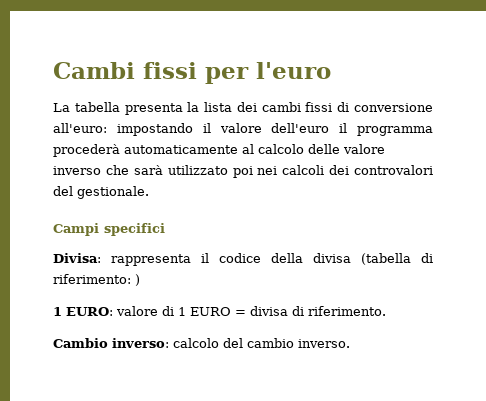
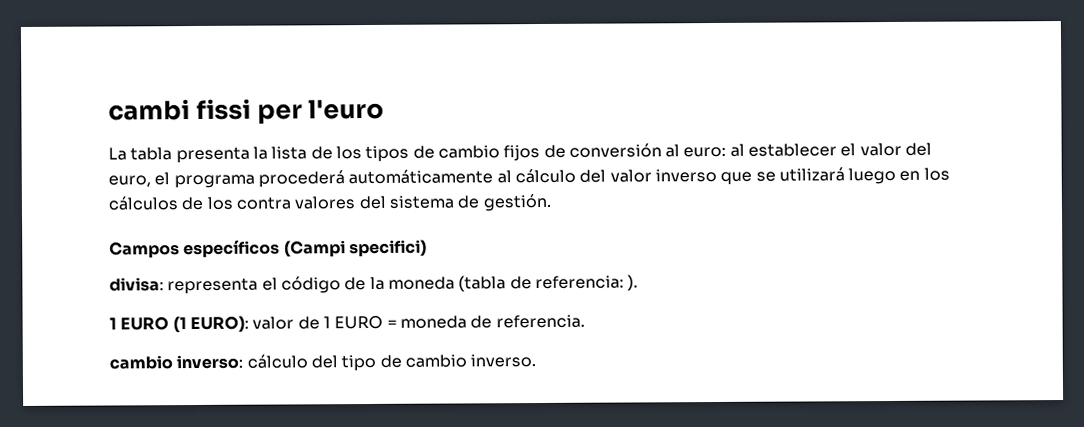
- Cambi fissi per l'euro
+ cambi fissi per l'euro
- La tabella presenta la lista dei cambi fissi di conversione all'euro: impostando il valore dell'euro il programma procederà automaticamente al calcolo delle valore inverso che sarà utilizzato poi nei calcoli dei controvalori del gestionale.
- Campi specifici
- Divisa: rappresenta il codice della divisa (tabella di riferimento: )
- 1 EURO: valore di 1 EURO = divisa di riferimento.
- Cambio inverso: calcolo del cambio inverso.
+ La tabla presenta la lista de los tipos de cambio fijos de conversión al euro: al establecer el valor del euro, el programa procederá automáticamente al cálculo del valor inverso que se utilizará luego en los cálculos de los contra valores del sistema de gestión.
+ Campos específicos (Campi specifici)
+ divisa: representa el código de la moneda (tabla de referencia: ).
+ 1 EURO (1 EURO): valor de 1 EURO = moneda de referencia.
+ cambio inverso: cálculo del tipo de cambio inverso.

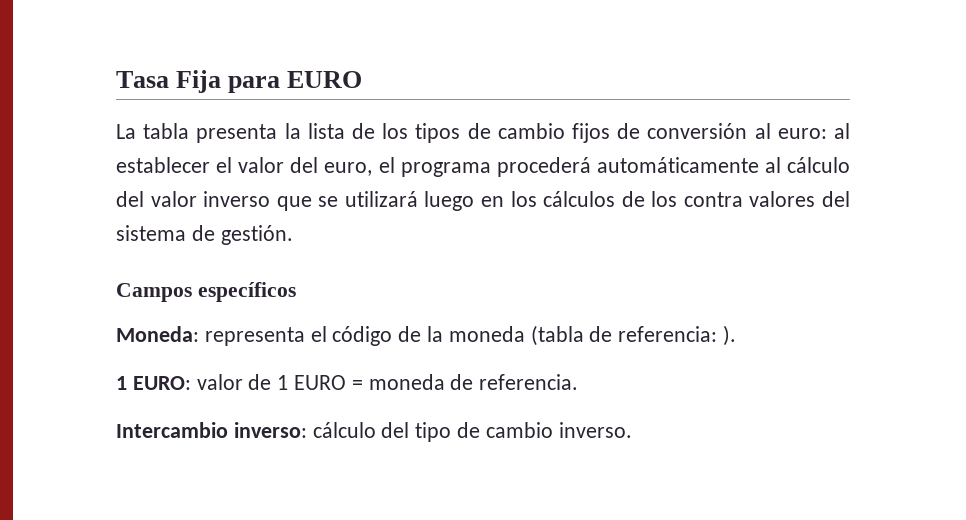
- cambi fissi per l'euro
+ Tasa Fija para EURO
- Campos específicos (Campi specifici)
- divisa: representa el código de la moneda (tabla de referencia: ).
+ Campos específicos
+ Moneda: representa el código de la moneda (tabla de referencia: ).
- 1 EURO (1 EURO): valor de 1 EURO = moneda de referencia.
+ 1 EURO: valor de 1 EURO = moneda de referencia.
- cambio inverso: cálculo del tipo de cambio inverso.
+ Intercambio inverso: cálculo del tipo de cambio inverso.

